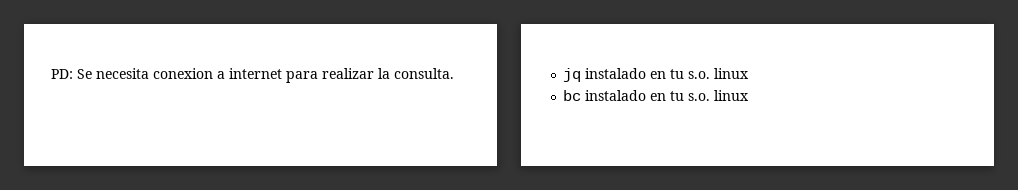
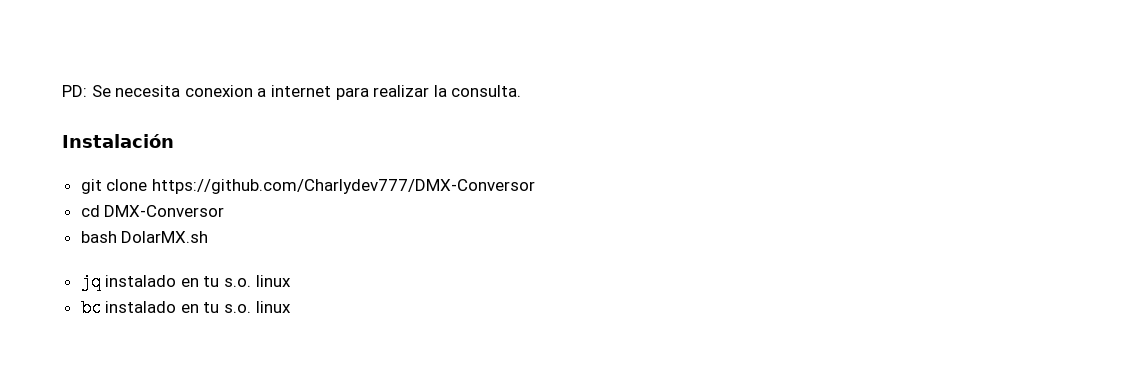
+ Instalación
+ git clone https://github.com/Charlydev777/DMX-Conversor
+ cd DMX-Conversor
+ bash DolarMX.sh

